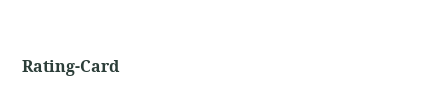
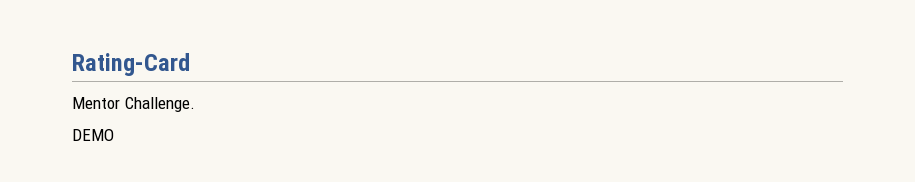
+ Mentor Challenge.
+ DEMO

